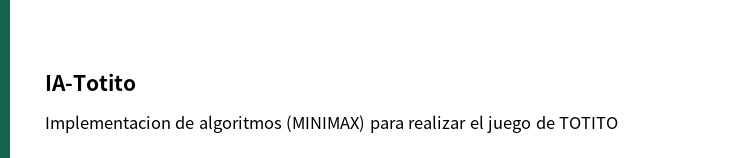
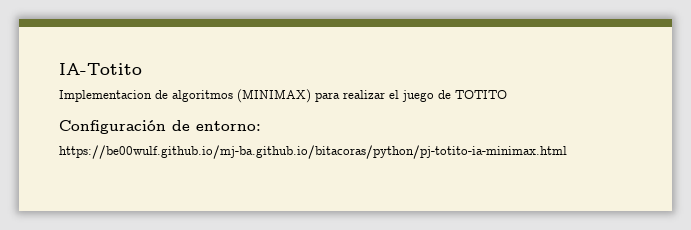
+ Configuración de entorno:
+ https://be00wulf.github.io/mj-ba.github.io/bitacoras/python/pj-totito-ia-minimax.html

